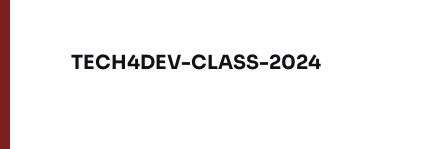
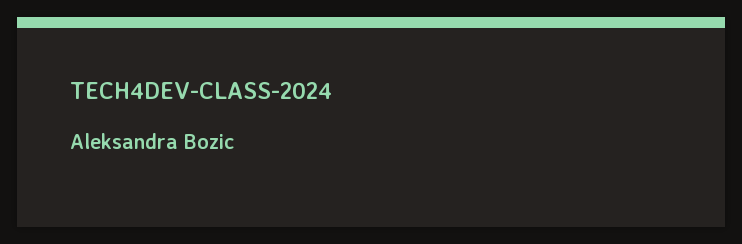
+ Aleksandra Bozic

